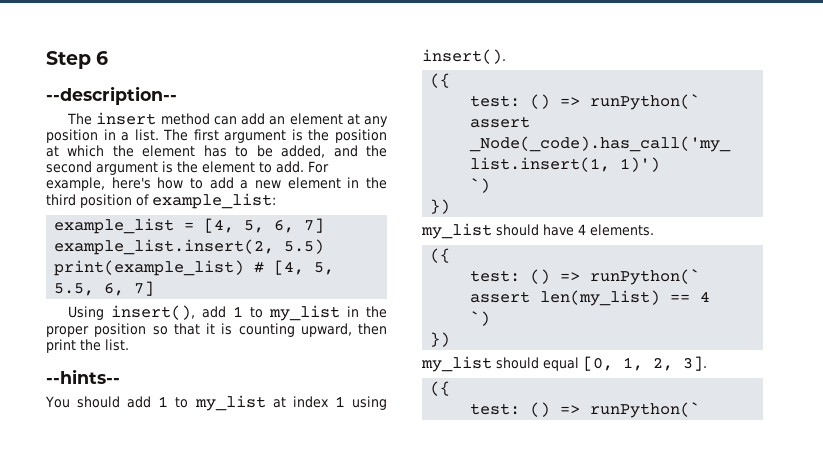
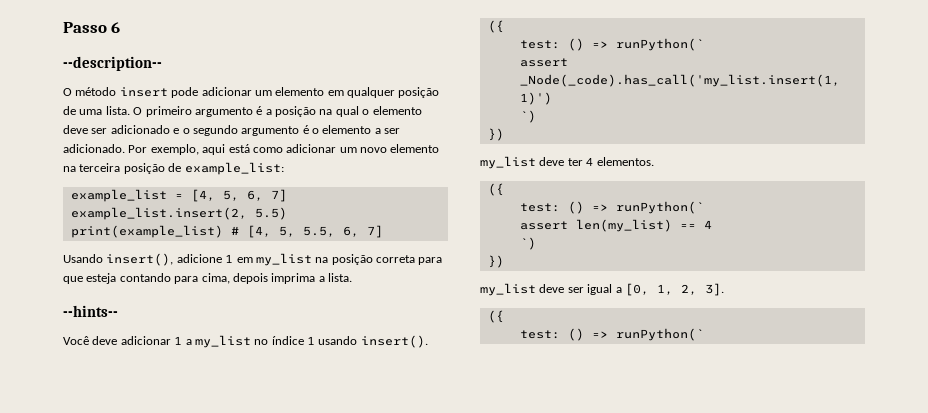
- Step 6
+ Passo 6
- The insert method can add an element at any position in a list. The first argument is the position at which the element has to be added, and the second argument is the element to add. For example, here's how to add a new element in the third position of example_list:
+ O método insert pode adicionar um elemento em qualquer posição de uma lista. O primeiro argumento é a posição na qual o elemento deve ser adicionado e o segundo argumento é o elemento a ser adicionado. Por exemplo, aqui está como adicionar um novo elemento na terceira posição de example_list:
- Using insert(), add 1 to my_list in the proper position so that it is counting upward, then print the list.
+ Usando insert(), adicione 1 em my_list na posição correta para que esteja contando para cima, depois imprima a lista.
  --hints--
- You should add 1 to my_list at index 1 using insert().
+ Você deve adicionar 1 a my_list no índice 1 usando insert().
- my_list should have 4 elements.
+ my_list deve ter 4 elementos.
- my_list should equal [0, 1, 2, 3].
+ my_list deve ser igual a [0, 1, 2, 3].

